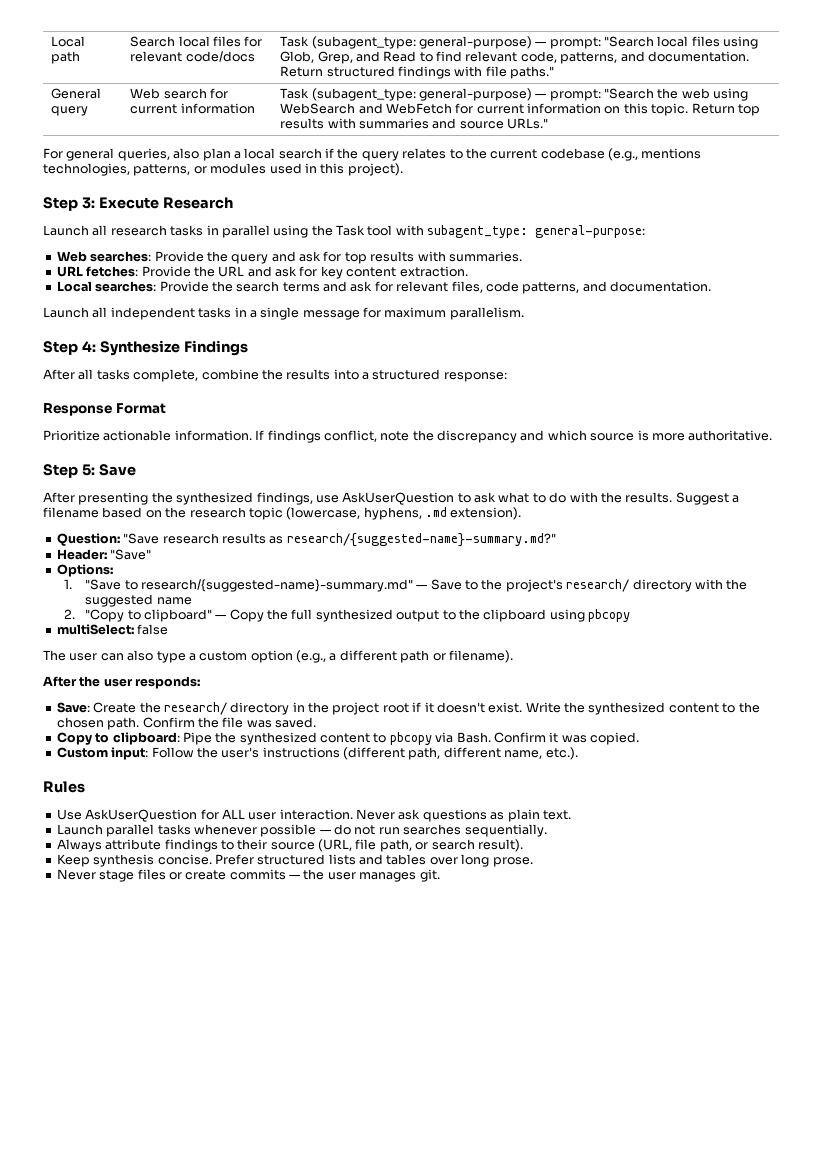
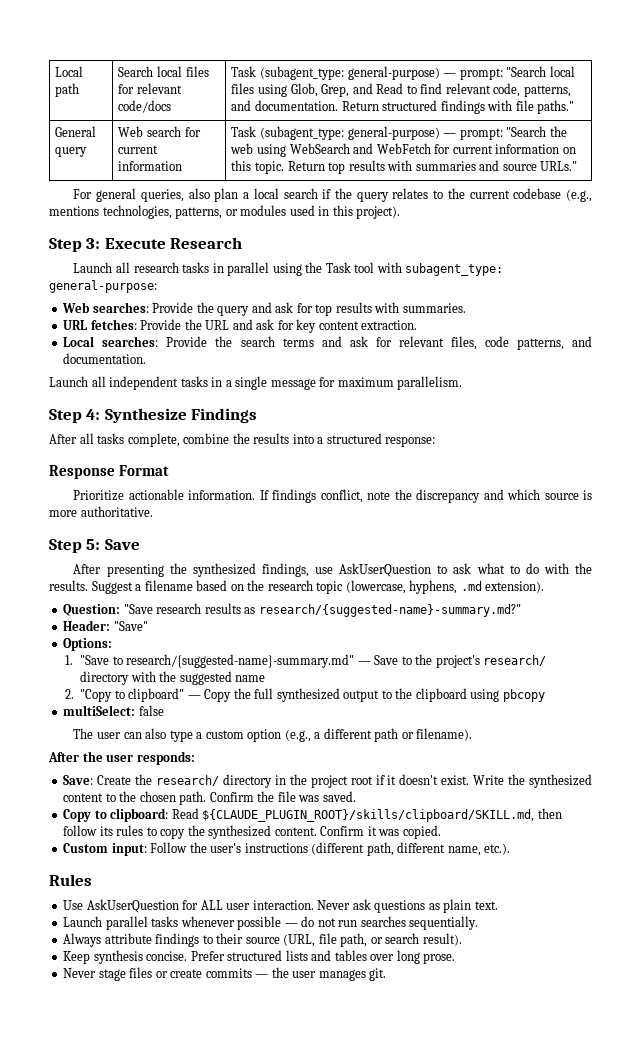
- Copy to clipboard: Pipe the synthesized content to pbcopy via Bash.
+ Copy to clipboard: Read ${CLAUDE_PLUGIN_ROOT}/skills/clipboard/SKILL.md, then follow its rules to copy the synthesized content.

